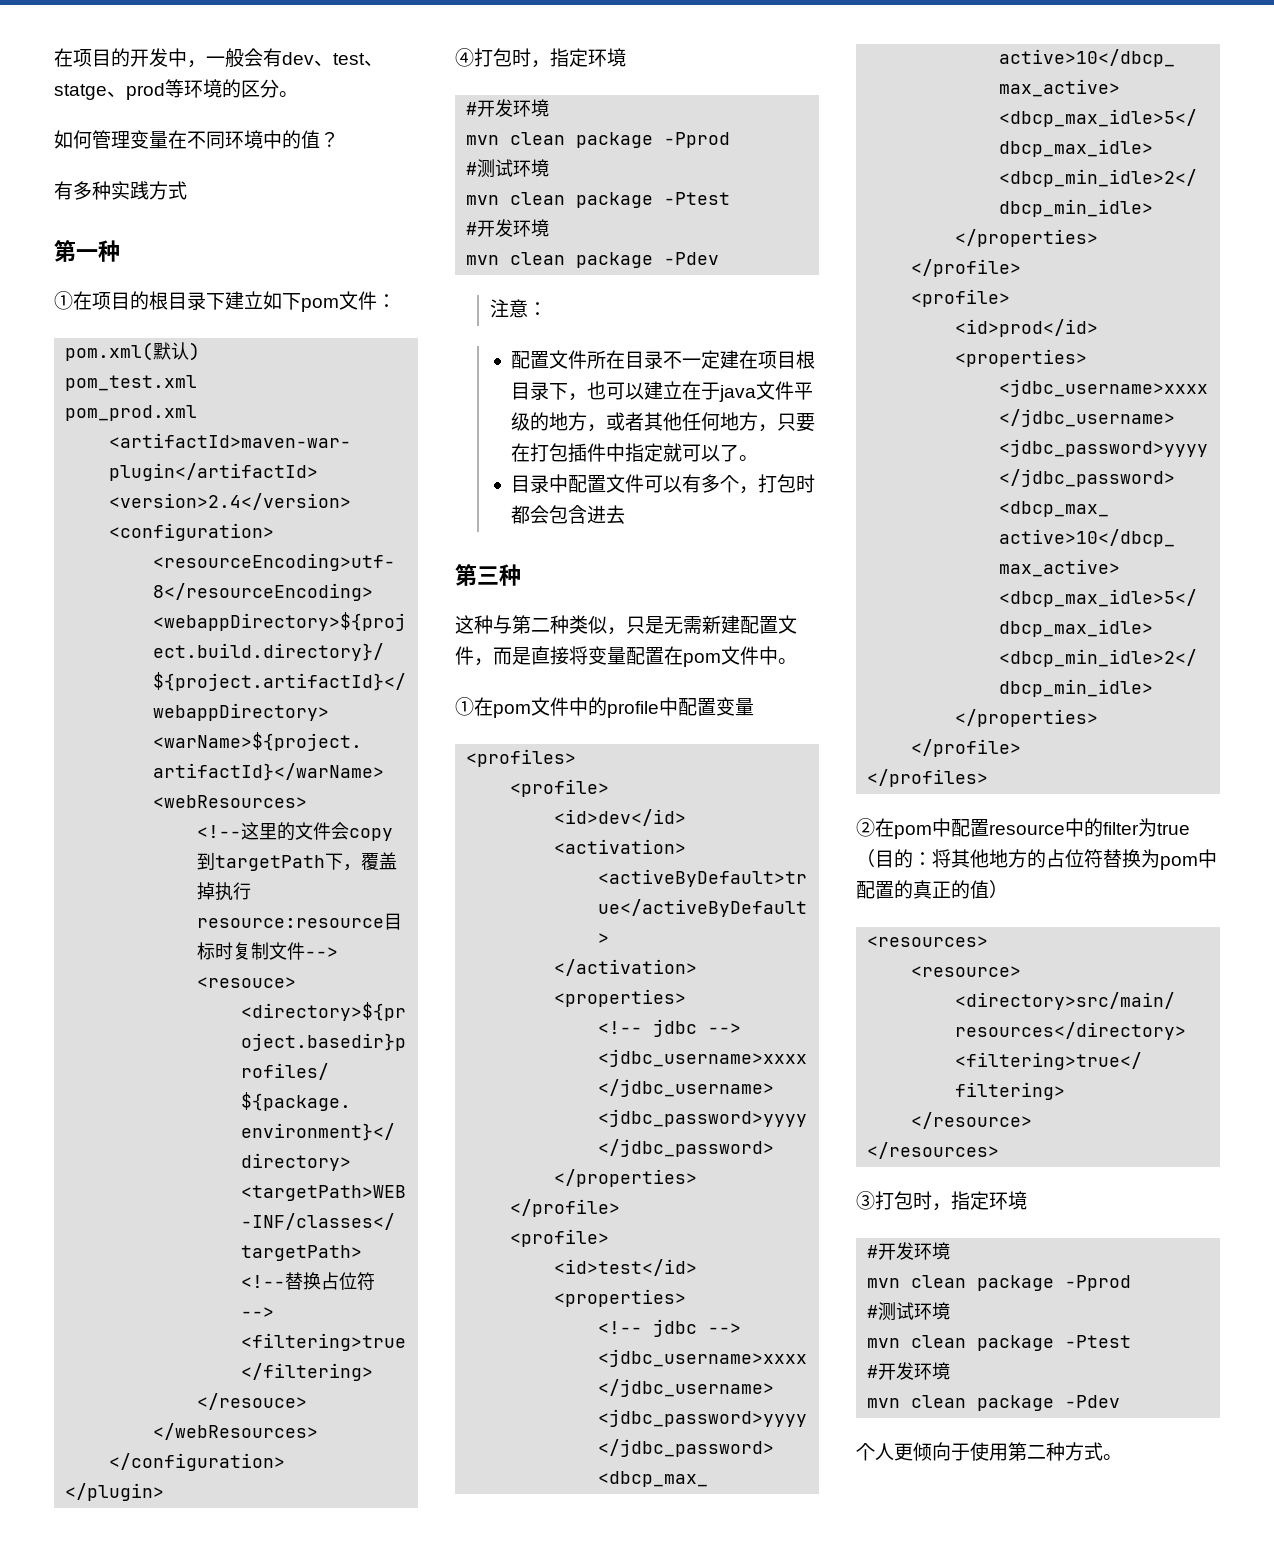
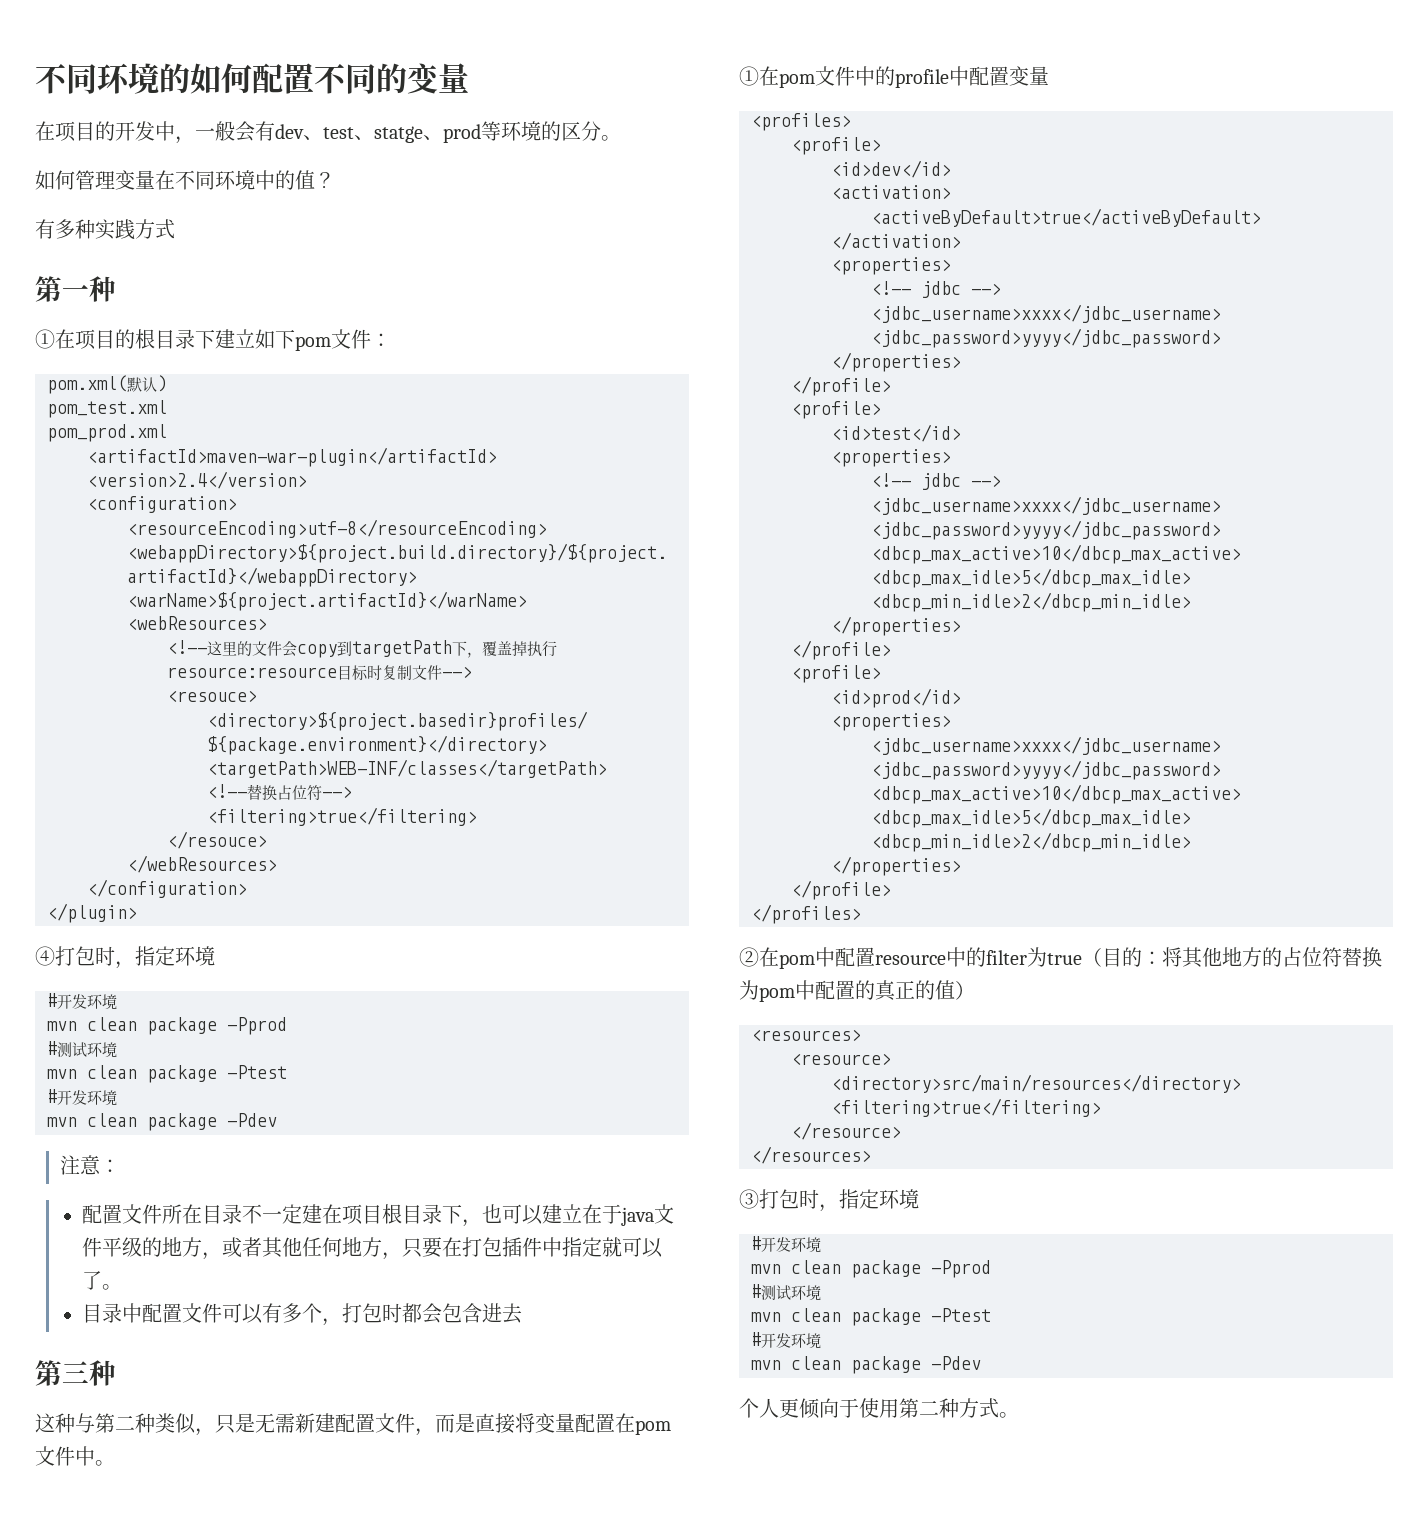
+ 不同环境的如何配置不同的变量

